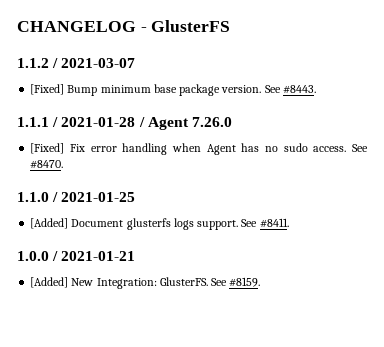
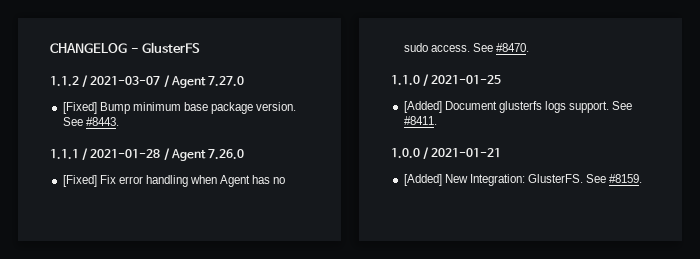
- 1.1.2 / 2021-03-07
+ 1.1.2 / 2021-03-07 / Agent 7.27.0

